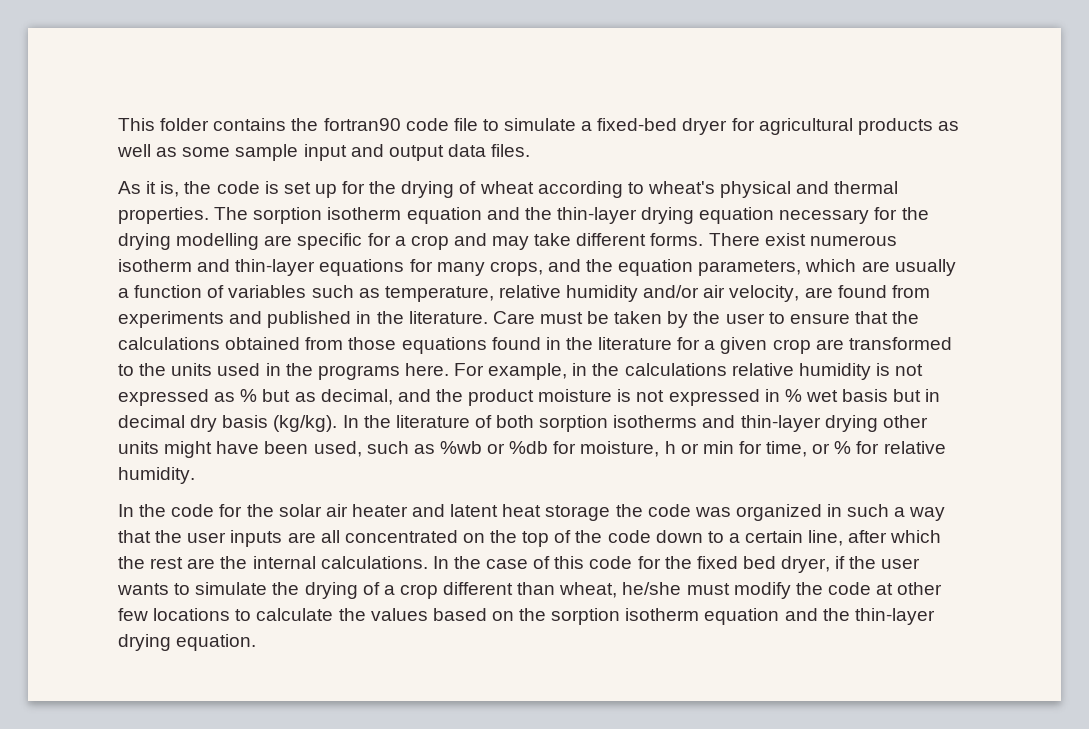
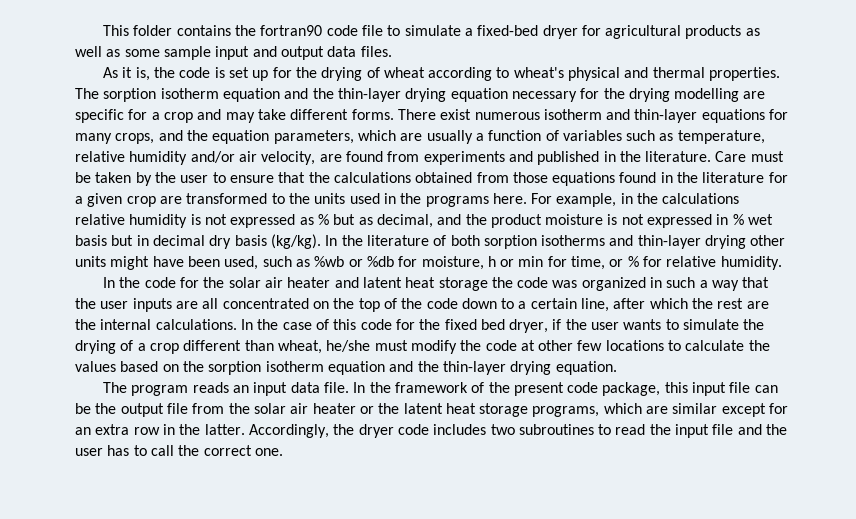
+ The program reads an input data file. In the framework of the present code package, this input file can be the output file from the solar air heater or the latent heat storage programs, which are similar except for an extra row in the latter. Accordingly, the dryer code includes two subroutines to read the input file and the user has to call the correct one.

